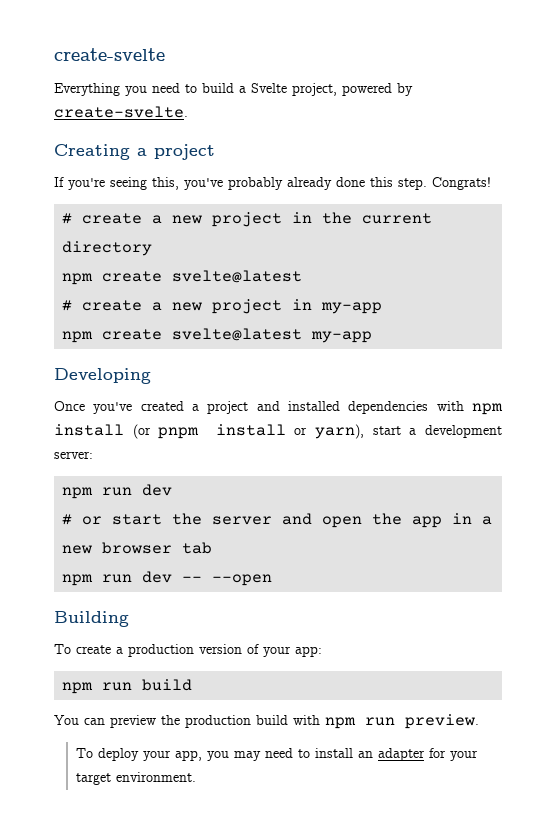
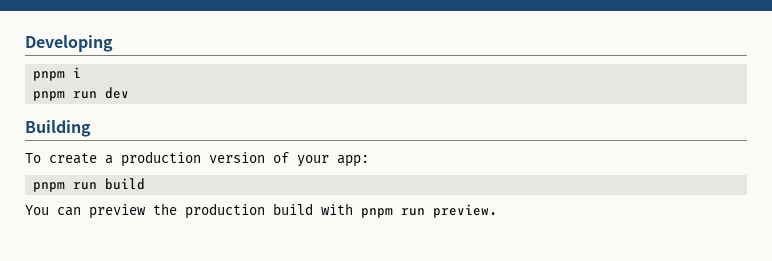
- create-svelte
- Everything you need to build a Svelte project, powered by create-svelte.
- Creating a project
- If you're seeing this, you've probably already done this step. Congrats!
- # create a new project in the current directory
- npm create svelte@latest
- # create a new project in my-app
- npm create svelte@latest my-app
  Developing
- Once you've created a project and installed dependencies with npm install (or pnpm install or yarn), start a development server:
- npm run dev
- # or start the server and open the app in a new browser tab
- npm run dev -- --open
+ pnpm i
+ pnpm run dev
- npm run build
+ pnpm run build
- You can preview the production build with npm run preview.
+ You can preview the production build with pnpm run preview.
- To deploy your app, you may need to install an adapter for your target environment.

